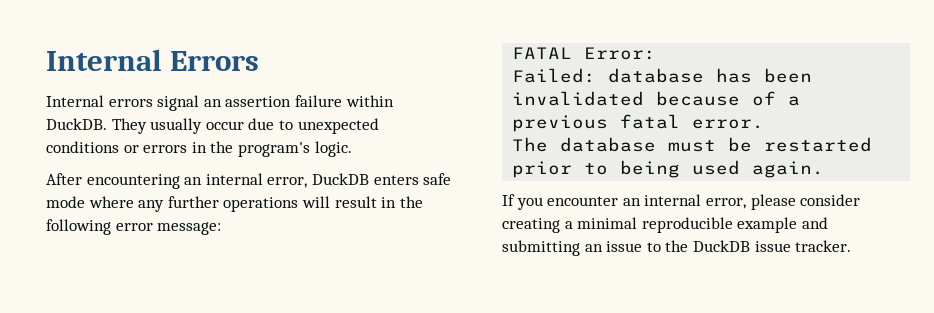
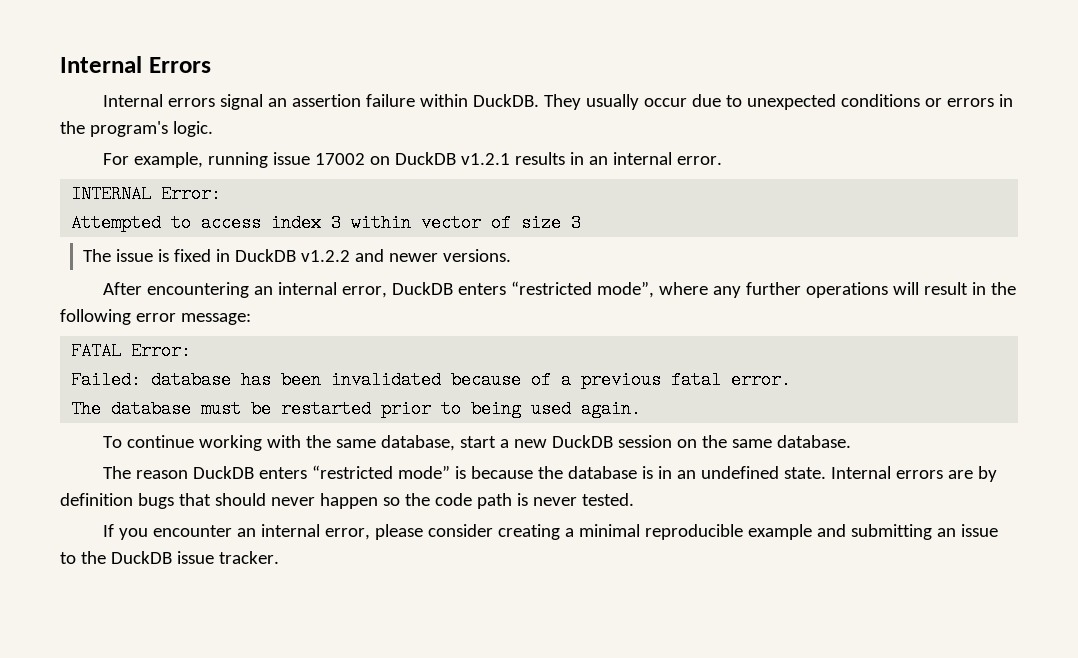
+ For example, running issue 17002 on DuckDB v1.2.1 results in an internal error.
+ INTERNAL Error:
+ Attempted to access index 3 within vector of size 3
+ The issue is fixed in DuckDB v1.2.2 and newer versions.
- After encountering an internal error, DuckDB enters safe mode where any further operations will result in the following error message:
+ After encountering an internal error, DuckDB enters “restricted mode”, where any further operations will result in the following error message:
+ To continue working with the same database, start a new DuckDB session on the same database.
+ The reason DuckDB enters “restricted mode” is because the database is in an undefined state. Internal errors are by definition bugs that should never happen so the code path is never tested.

